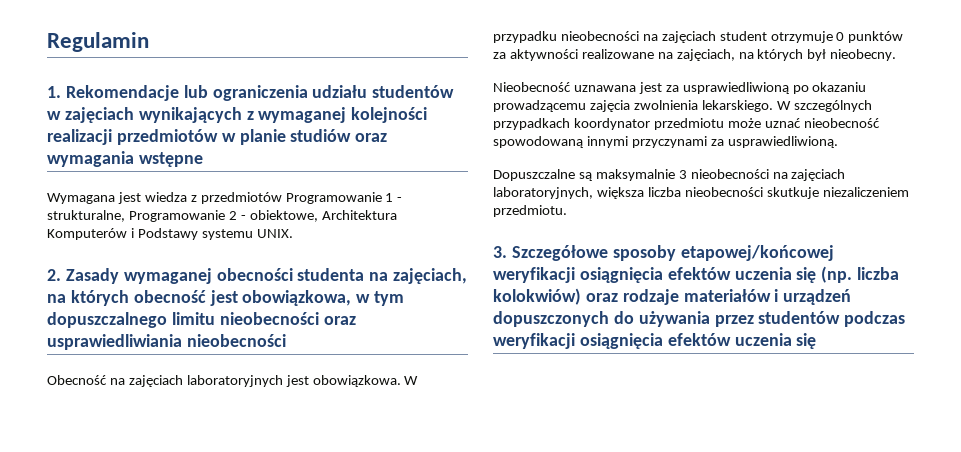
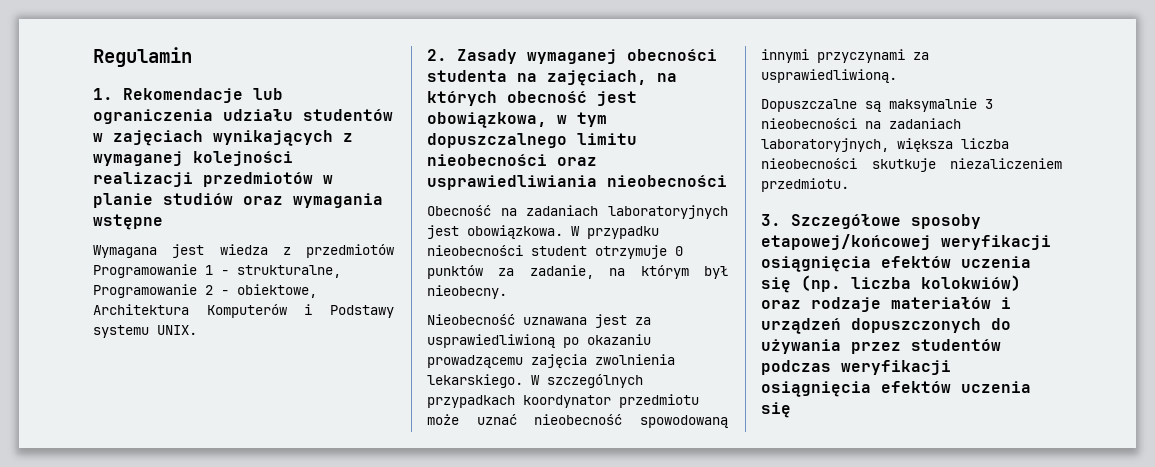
- Obecność na zajęciach laboratoryjnych jest obowiązkowa.
+ Obecność na zadaniach laboratoryjnych jest obowiązkowa.
- W przypadku nieobecności na zajęciach student otrzymuje 0 punktów za aktywności realizowane na zajęciach, na których był nieobecny.
+ W przypadku nieobecności student otrzymuje 0 punktów za zadanie, na którym był nieobecny.
- Dopuszczalne są maksymalnie 3 nieobecności na zajęciach laboratoryjnych, większa liczba nieobecności skutkuje niezaliczeniem przedmiotu.
+ Dopuszczalne są maksymalnie 3 nieobecności na zadaniach laboratoryjnych, większa liczba nieobecności skutkuje niezaliczeniem przedmiotu.

